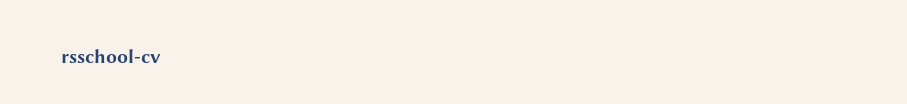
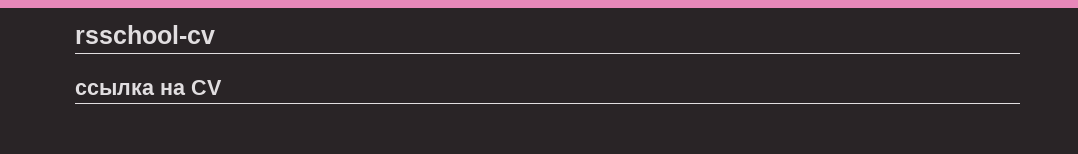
+ ссылка на CV

